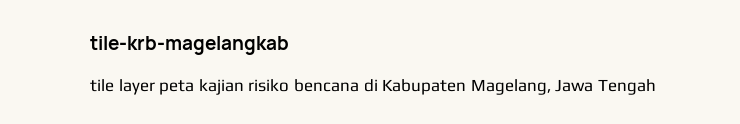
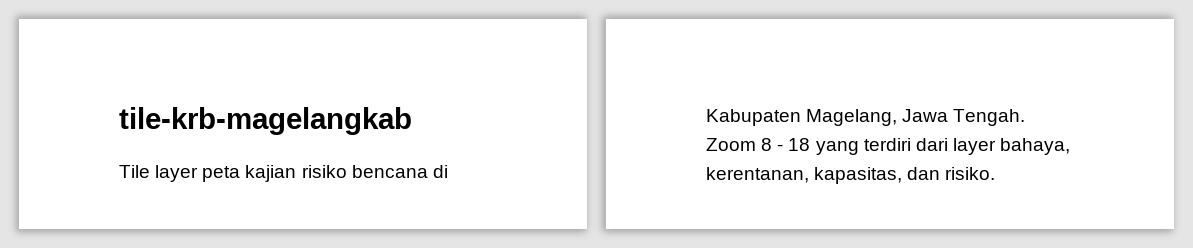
- tile layer peta kajian risiko bencana di Kabupaten Magelang, Jawa Tengah
+ Tile layer peta kajian risiko bencana di Kabupaten Magelang, Jawa Tengah. Zoom 8 - 18 yang terdiri dari layer bahaya, kerentanan, kapasitas, dan risiko.

